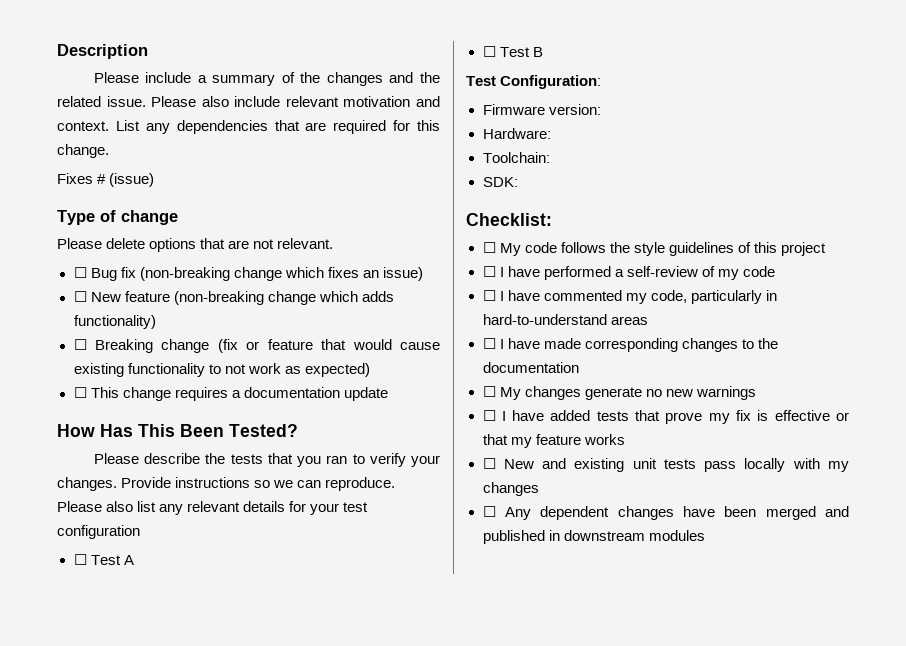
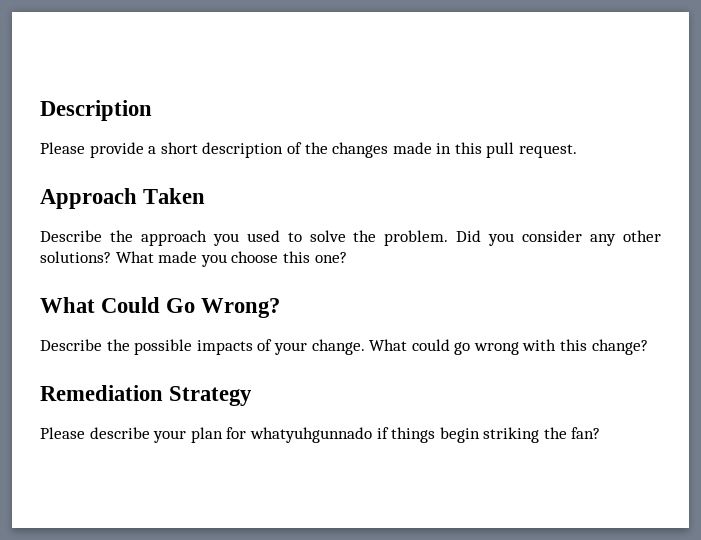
- Please include a summary of the changes and the related issue. Please also include relevant motivation and context. List any dependencies that are required for this change.
- Fixes # (issue)
- Type of change
- Please delete options that are not relevant.
- ☐ Bug fix (non-breaking change which fixes an issue)
- ☐ New feature (non-breaking change which adds functionality)
- ☐ Breaking change (fix or feature that would cause existing functionality to not work as expected)
- ☐ This change requires a documentation update
- How Has This Been Tested?
- Please describe the tests that you ran to verify your changes. Provide instructions so we can reproduce. Please also list any relevant details for your test configuration
- ☐ Test A
- ☐ Test B
- Test Configuration:
- Firmware version:
- Hardware:
- Toolchain:
- SDK:
- Checklist:
- ☐ My code follows the style guidelines of this project
- ☐ I have performed a self-review of my code
- ☐ I have commented my code, particularly in hard-to-understand areas
- ☐ I have made corresponding changes to the documentation
- ☐ My changes generate no new warnings
- ☐ I have added tests that prove my fix is effective or that my feature works
- ☐ New and existing unit tests pass locally with my changes
- ☐ Any dependent changes have been merged and published in downstream modules
+ Please provide a short description of the changes made in this pull request.
+ Approach Taken
+ Describe the approach you used to solve the problem. Did you consider any other solutions? What made you choose this one?
+ What Could Go Wrong?
+ Describe the possible impacts of your change. What could go wrong with this change?
+ Remediation Strategy
+ Please describe your plan for whatyuhgunnado if things begin striking the fan?

